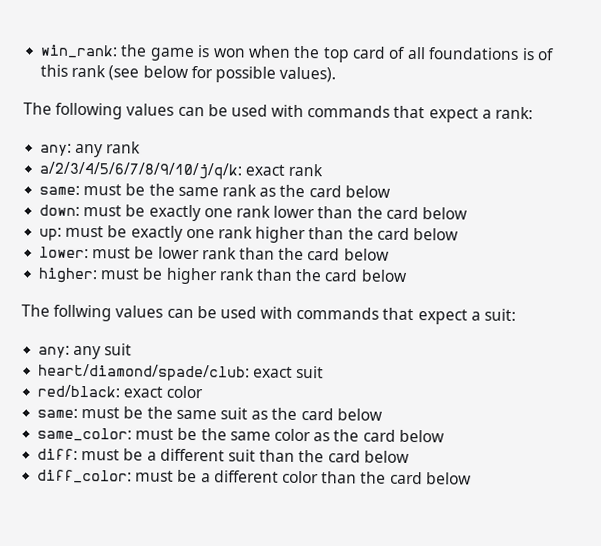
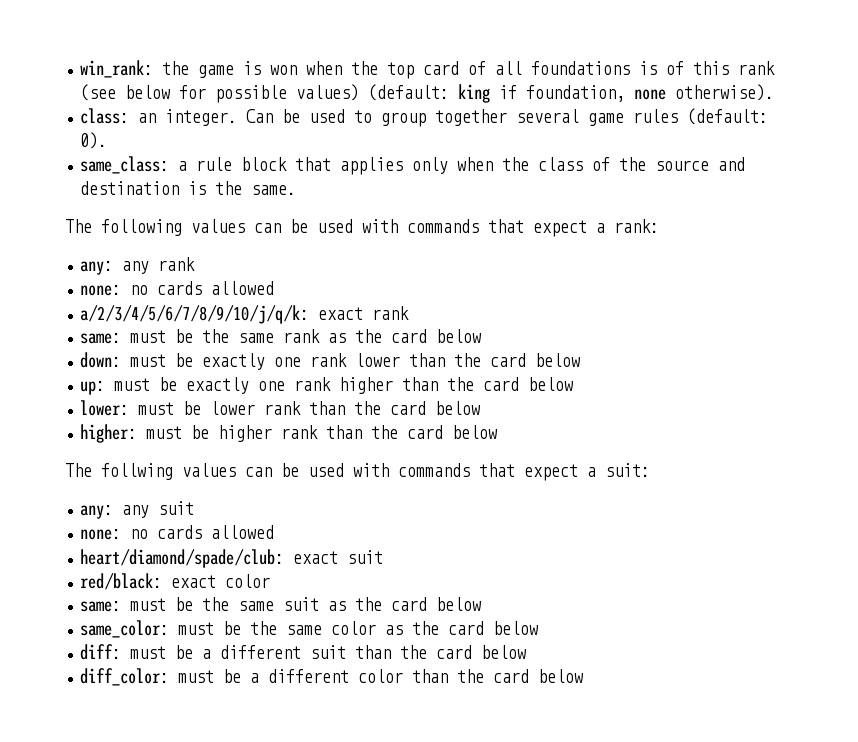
- win_rank: the game is won when the top card of all foundations is of this rank (see below for possible values).
+ win_rank: the game is won when the top card of all foundations is of this rank (see below for possible values) (default: king if foundation, none otherwise).
+ class: an integer. Can be used to group together several game rules (default: 0).
+ same_class: a rule block that applies only when the class of the source and destination is the same.
  any: any rank
+ none: no cards allowed
  any: any suit
+ none: no cards allowed

